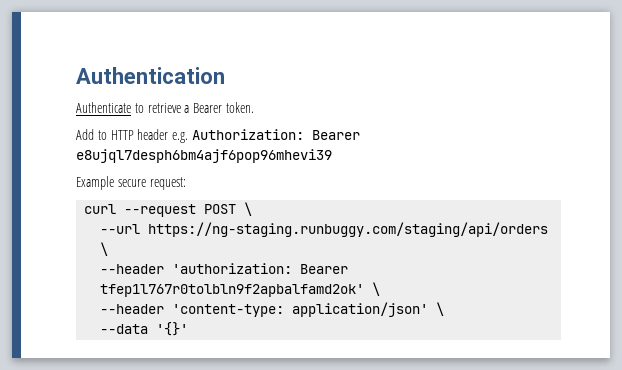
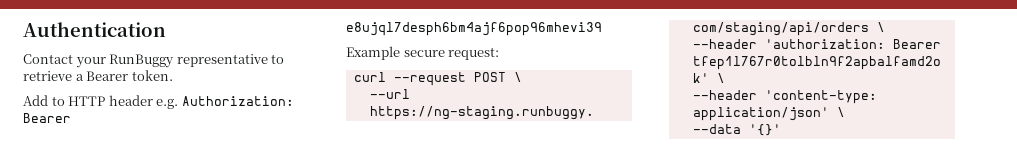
- Authenticate to retrieve a Bearer token.
+ Contact your RunBuggy representative to retrieve a Bearer token.

